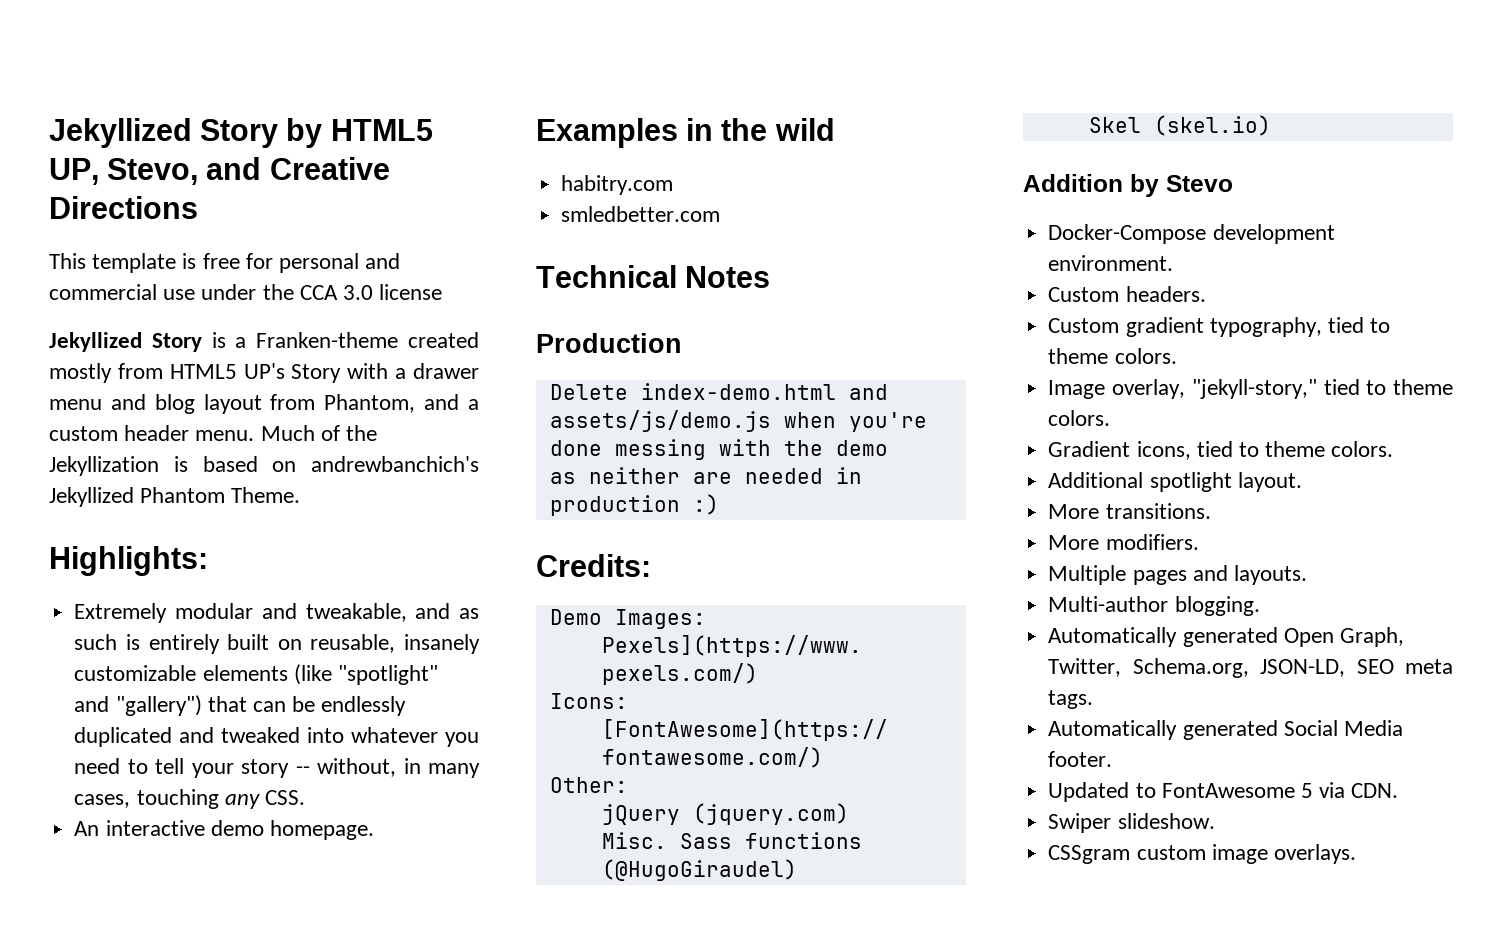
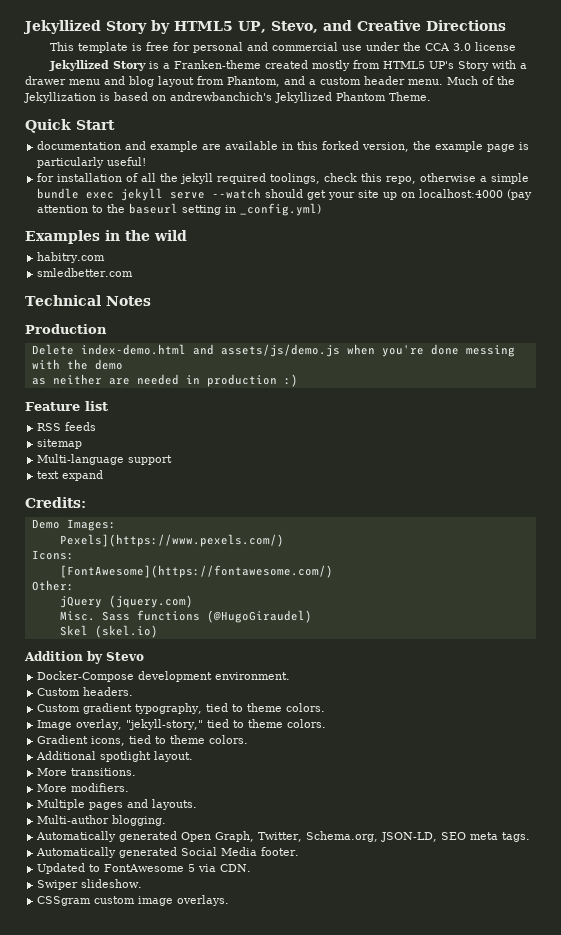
- Highlights:
- Extremely modular and tweakable, and as such is entirely built on reusable, insanely customizable elements (like "spotlight" and "gallery") that can be endlessly duplicated and tweaked into whatever you need to tell your story -- without, in many cases, touching any CSS.
- An interactive demo homepage.
+ Quick Start
+ documentation and example are available in this forked version, the example page is particularly useful!
+ for installation of all the jekyll required toolings, check this repo, otherwise a simple bundle exec jekyll serve --watch should get your site up on localhost:4000 (pay attention to the baseurl setting in _config.yml)
+ Feature list
+ RSS feeds
+ sitemap
+ Multi-language support
+ text expand

